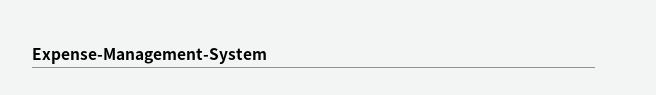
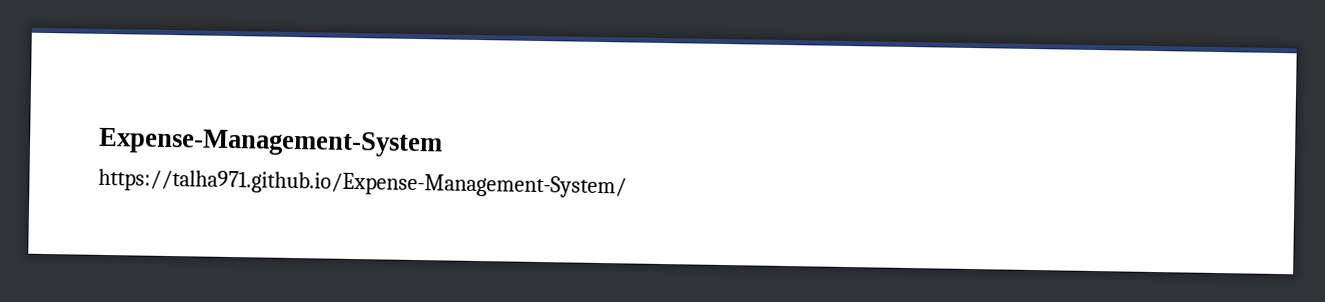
+ https://talha971.github.io/Expense-Management-System/

